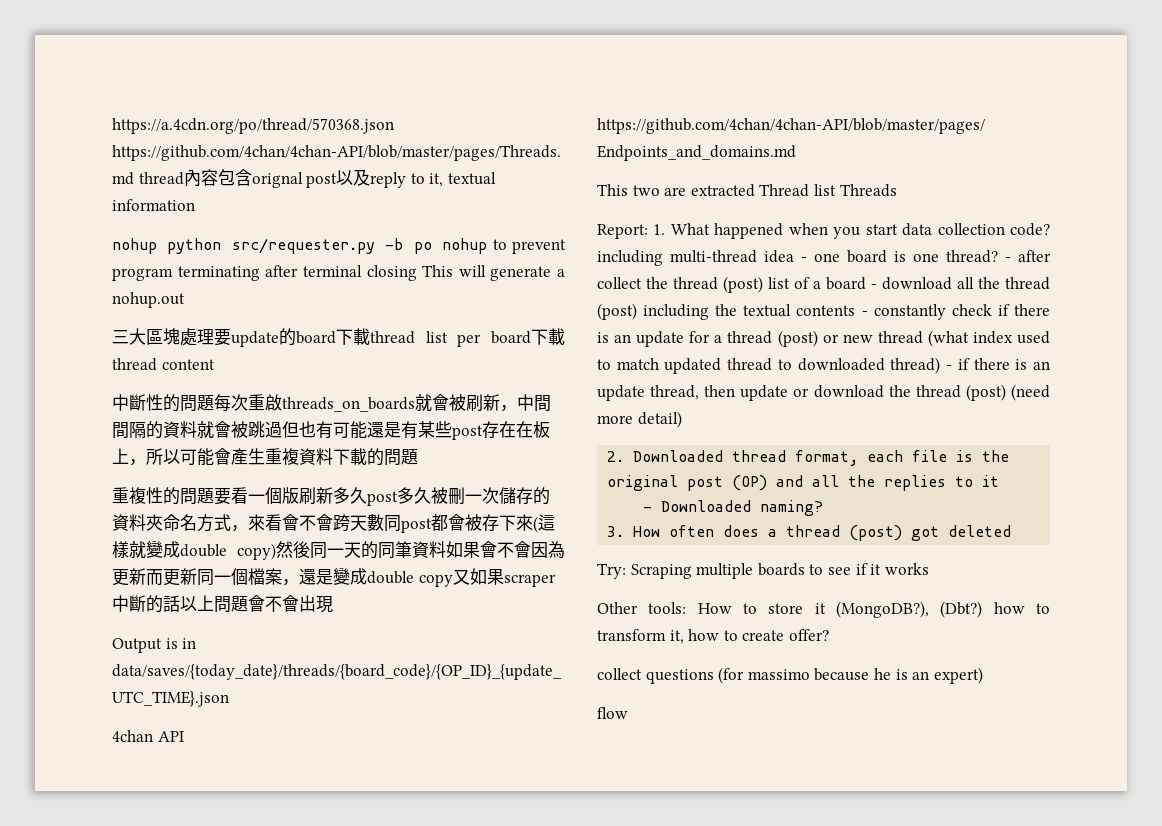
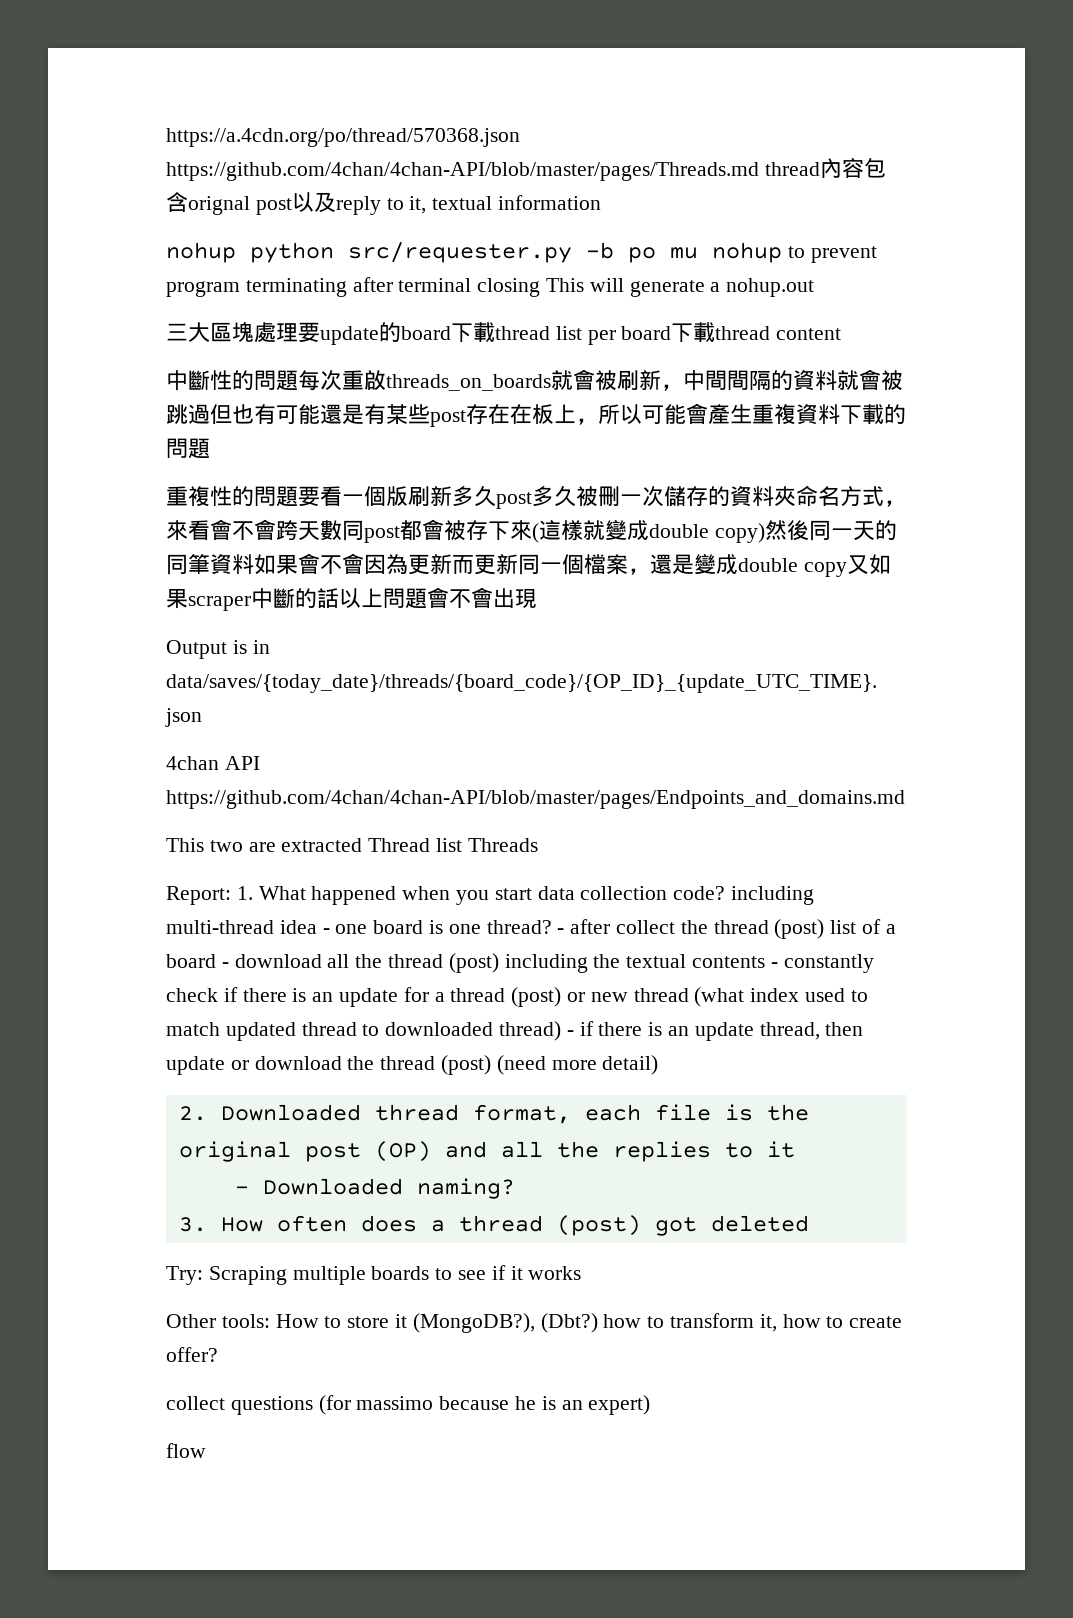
- nohup python src/requester.py -b po nohup to prevent program terminating after terminal closing This will generate a nohup.out
+ nohup python src/requester.py -b po mu nohup to prevent program terminating after terminal closing This will generate a nohup.out

